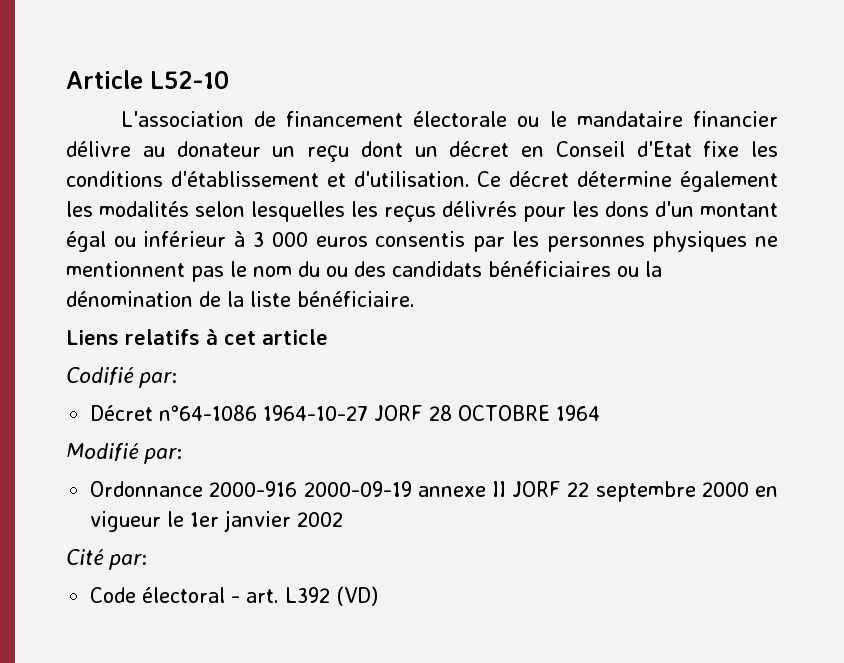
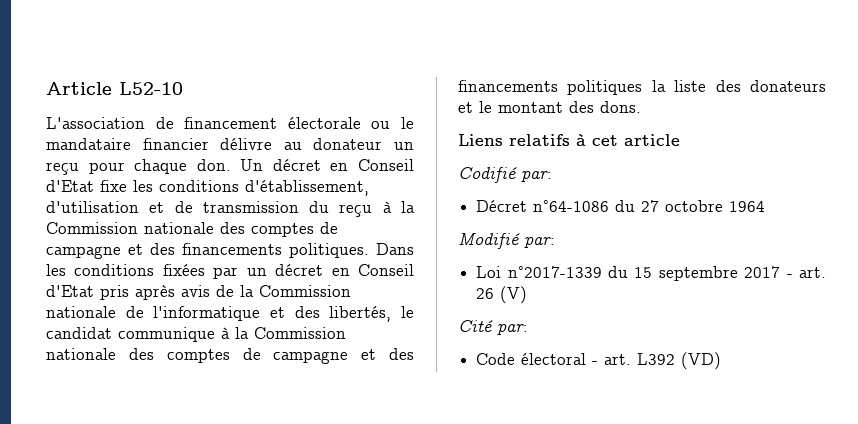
- L'association de financement électorale ou le mandataire financier délivre au donateur un reçu dont un décret en Conseil d'Etat fixe les conditions d'établissement et d'utilisation. Ce décret détermine également les modalités selon lesquelles les reçus délivrés pour les dons d'un montant égal ou inférieur à 3 000 euros consentis par les personnes physiques ne mentionnent pas le nom du ou des candidats bénéficiaires ou la dénomination de la liste bénéficiaire.
+ L'association de financement électorale ou le mandataire financier délivre au donateur un reçu pour chaque don. Un décret en Conseil d'Etat fixe les conditions d'établissement, d'utilisation et de transmission du reçu à la Commission nationale des comptes de campagne et des financements politiques. Dans les conditions fixées par un décret en Conseil d'Etat pris après avis de la Commission nationale de l'informatique et des libertés, le candidat communique à la Commission nationale des comptes de campagne et des financements politiques la liste des donateurs et le montant des dons.
- Décret n°64-1086 1964-10-27 JORF 28 OCTOBRE 1964
+ Décret n°64-1086 du 27 octobre 1964
- Ordonnance 2000-916 2000-09-19 annexe II JORF 22 septembre 2000 en vigueur le 1er janvier 2002
+ Loi n°2017-1339 du 15 septembre 2017 - art. 26 (V)

